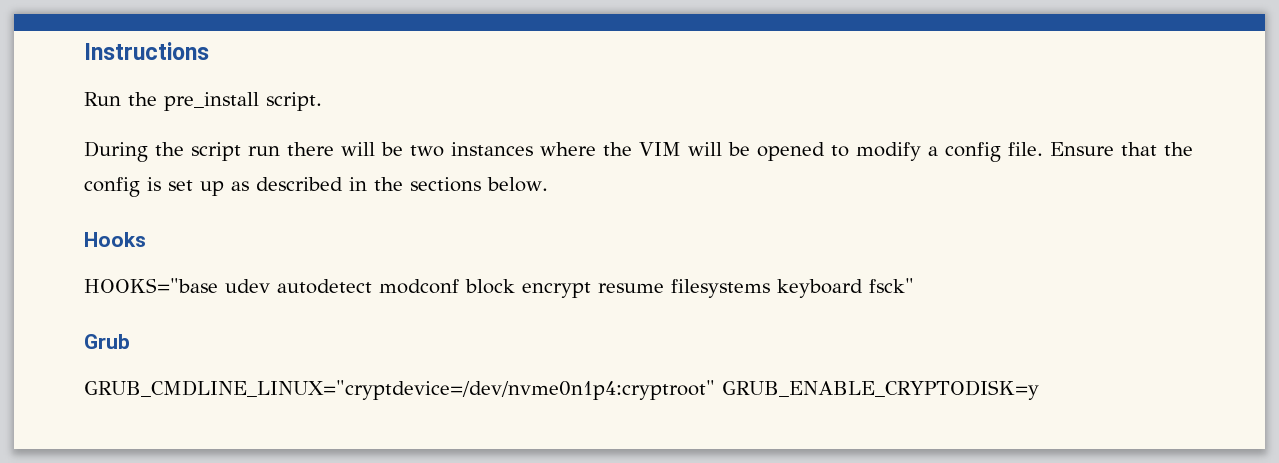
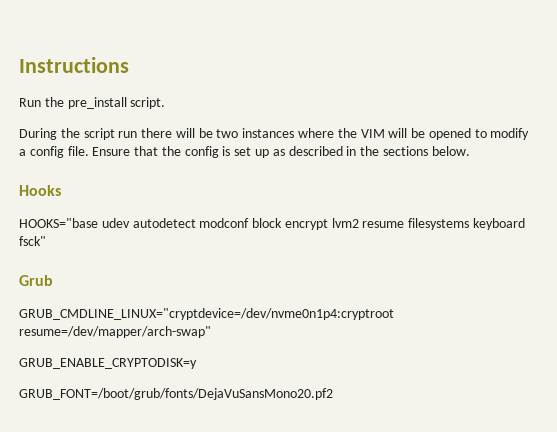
- HOOKS="base udev autodetect modconf block encrypt resume filesystems keyboard fsck"
+ HOOKS="base udev autodetect modconf block encrypt lvm2 resume filesystems keyboard fsck"
- GRUB_CMDLINE_LINUX="cryptdevice=/dev/nvme0n1p4:cryptroot" GRUB_ENABLE_CRYPTODISK=y
+ GRUB_CMDLINE_LINUX="cryptdevice=/dev/nvme0n1p4:cryptroot resume=/dev/mapper/arch-swap"
+ GRUB_ENABLE_CRYPTODISK=y
+ GRUB_FONT=/boot/grub/fonts/DejaVuSansMono20.pf2

